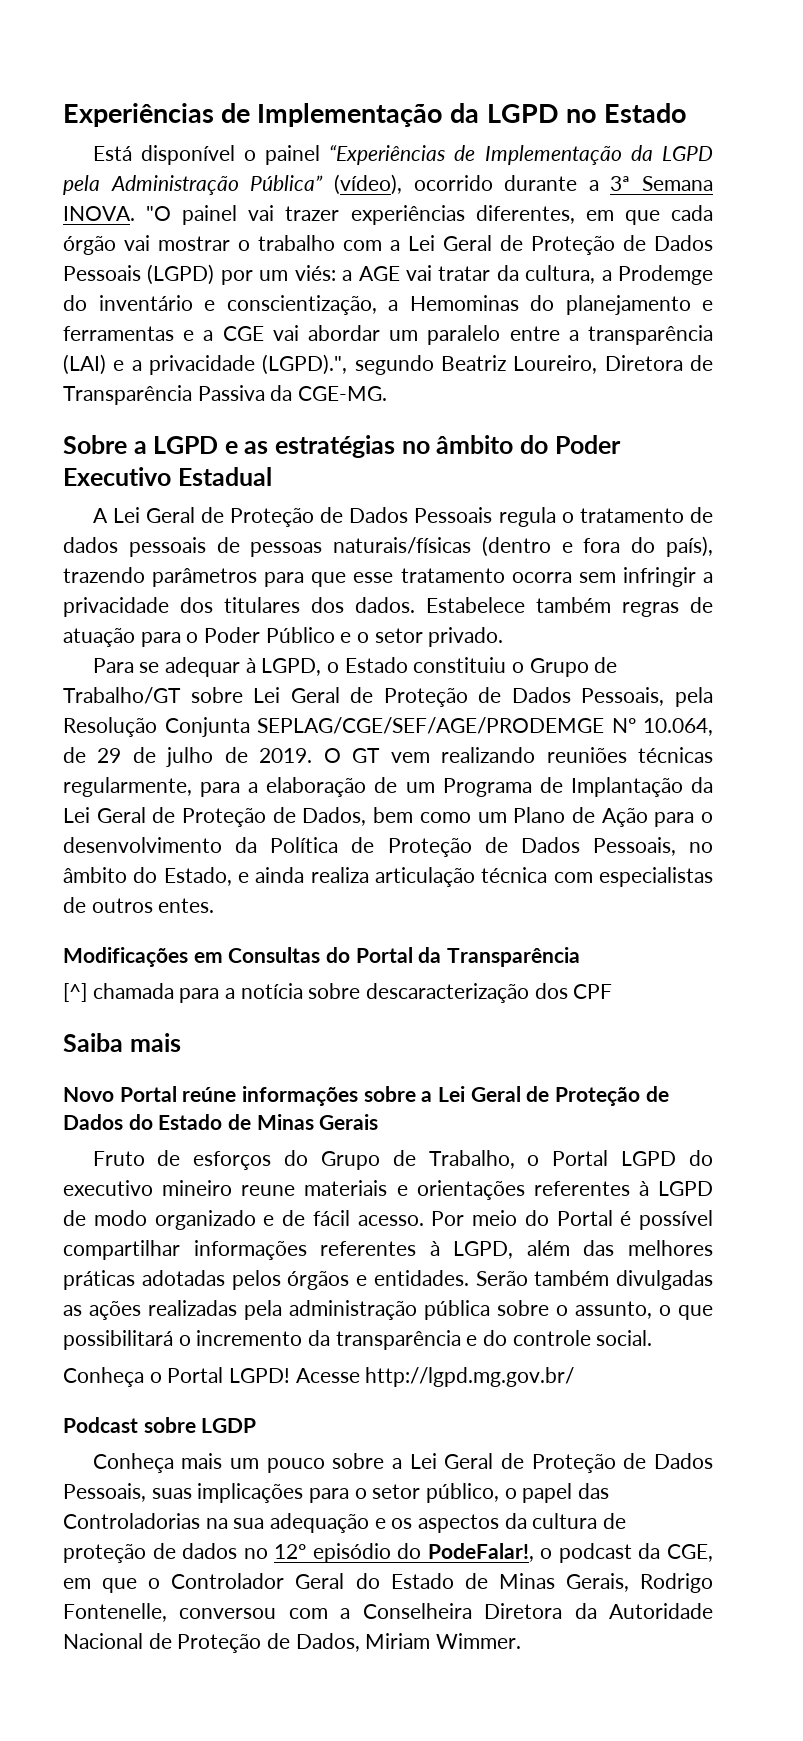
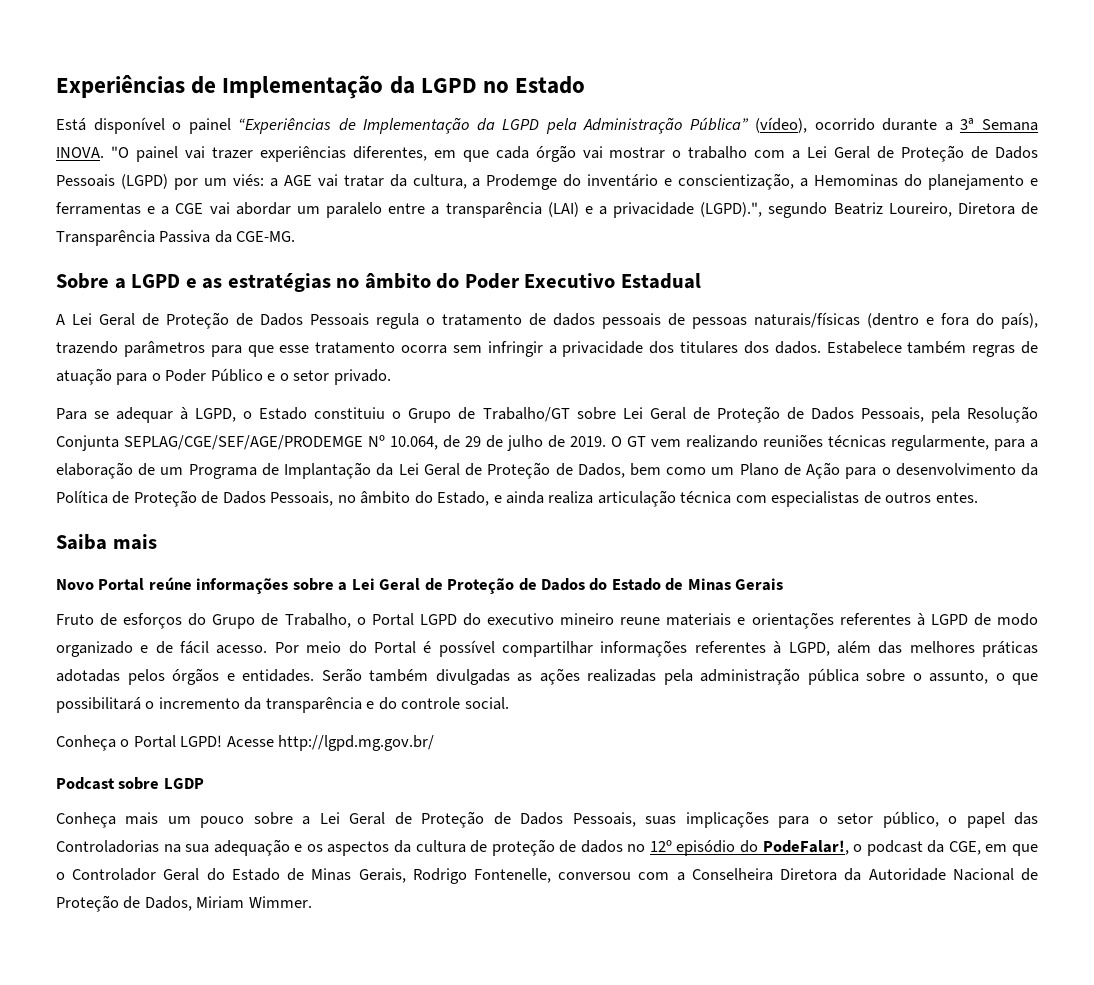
- Modificações em Consultas do Portal da Transparência
- [^] chamada para a notícia sobre descaracterização dos CPF

